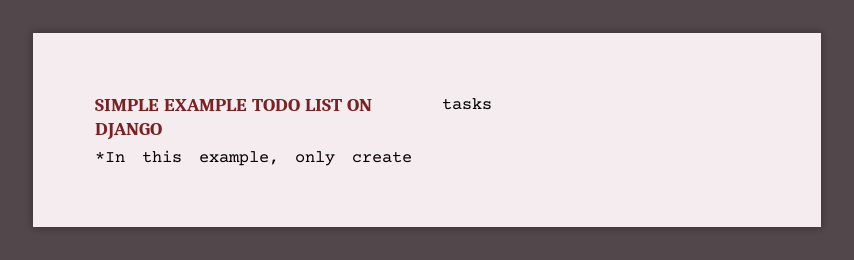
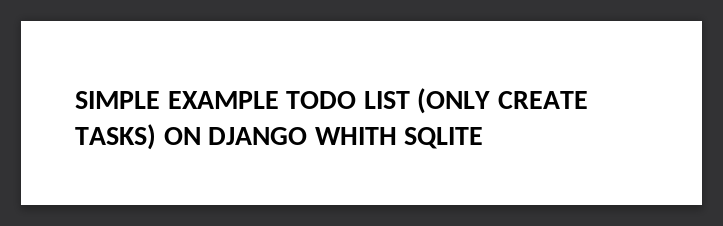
- SIMPLE EXAMPLE TODO LIST ON DJANGO
- *In this example, only create tasks
+ SIMPLE EXAMPLE TODO LIST (ONLY CREATE TASKS) ON DJANGO WHITH SQLITE

